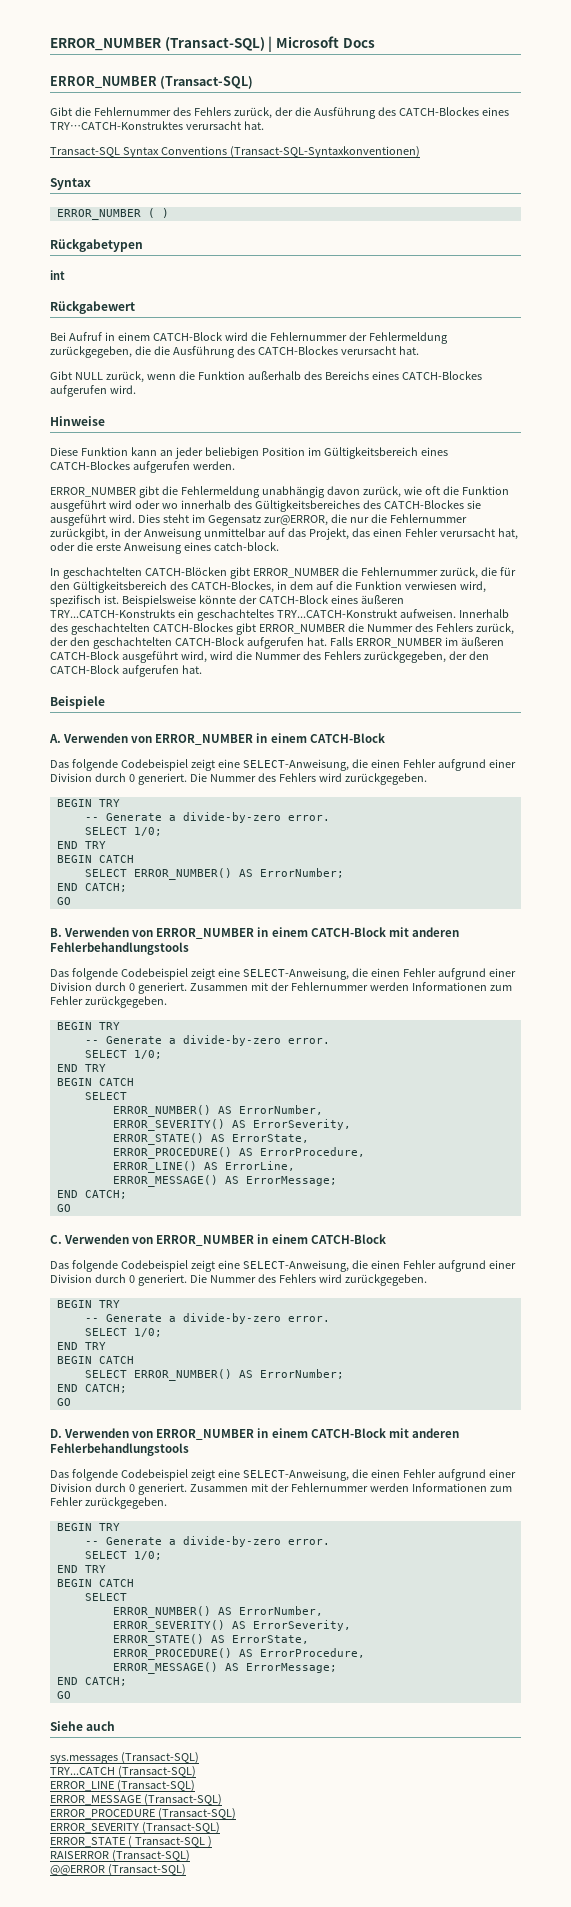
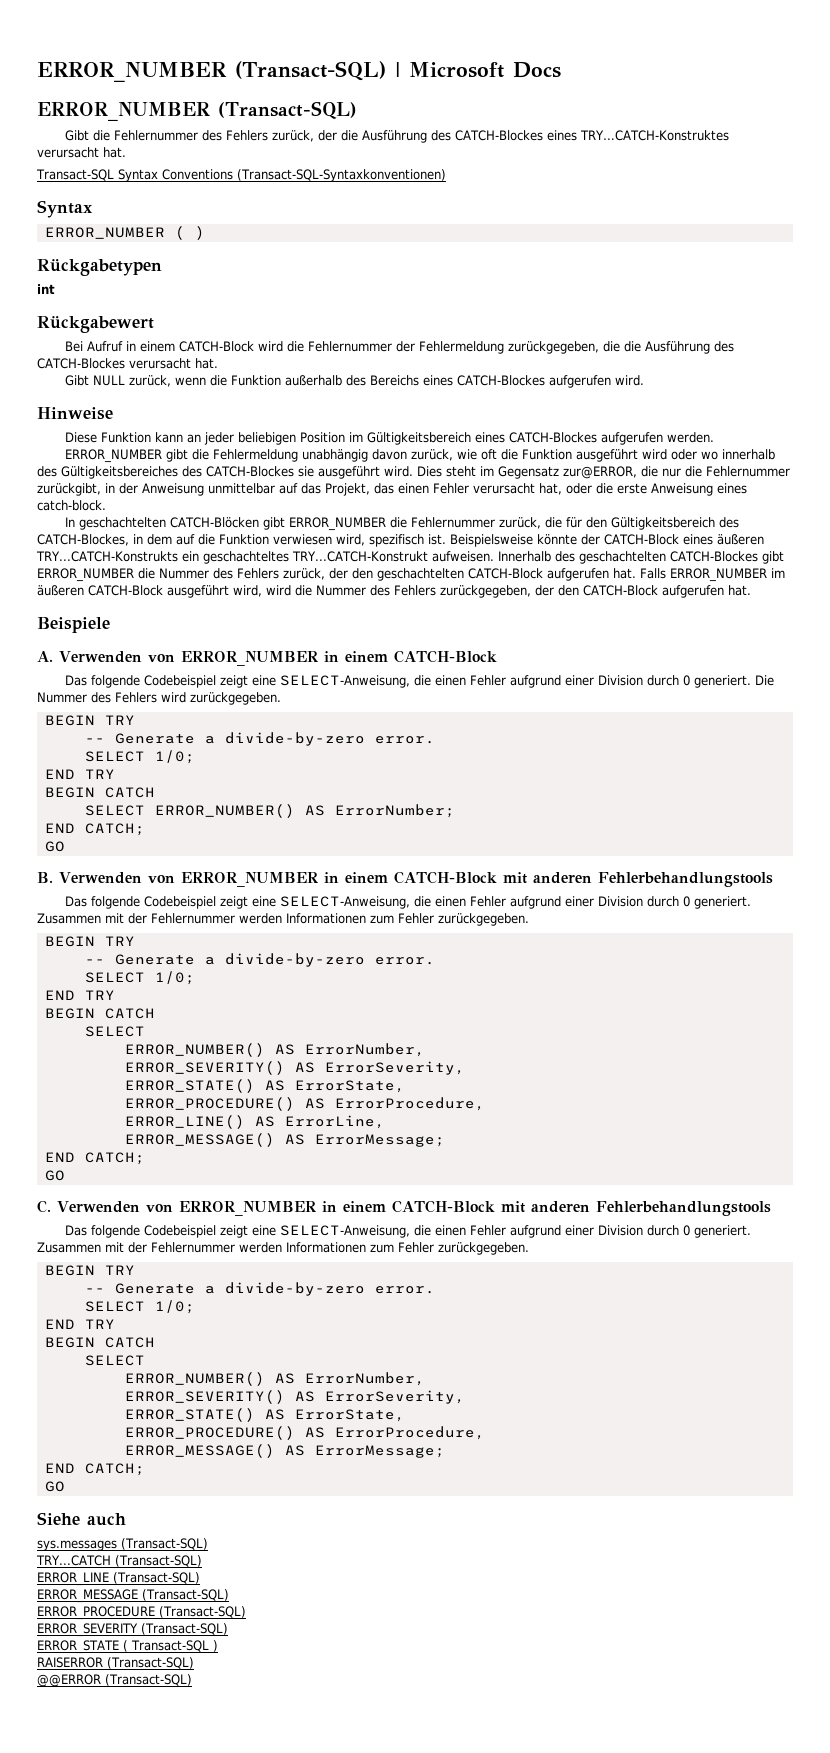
- C. Verwenden von ERROR_NUMBER in einem CATCH-Block
- Das folgende Codebeispiel zeigt eine SELECT-Anweisung, die einen Fehler aufgrund einer Division durch 0 generiert. Die Nummer des Fehlers wird zurückgegeben.
- BEGIN TRY
- -- Generate a divide-by-zero error.
- SELECT 1/0;
- END TRY
- BEGIN CATCH
- SELECT ERROR_NUMBER() AS ErrorNumber;
- END CATCH;
- GO
- D. Verwenden von ERROR_NUMBER in einem CATCH-Block mit anderen Fehlerbehandlungstools
+ C. Verwenden von ERROR_NUMBER in einem CATCH-Block mit anderen Fehlerbehandlungstools

